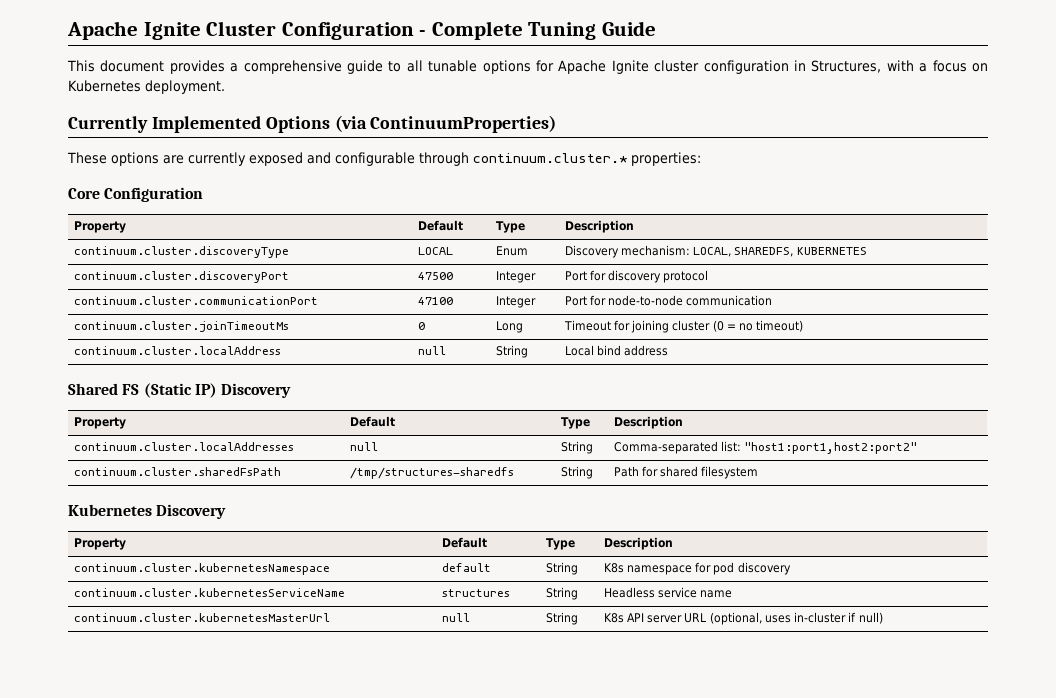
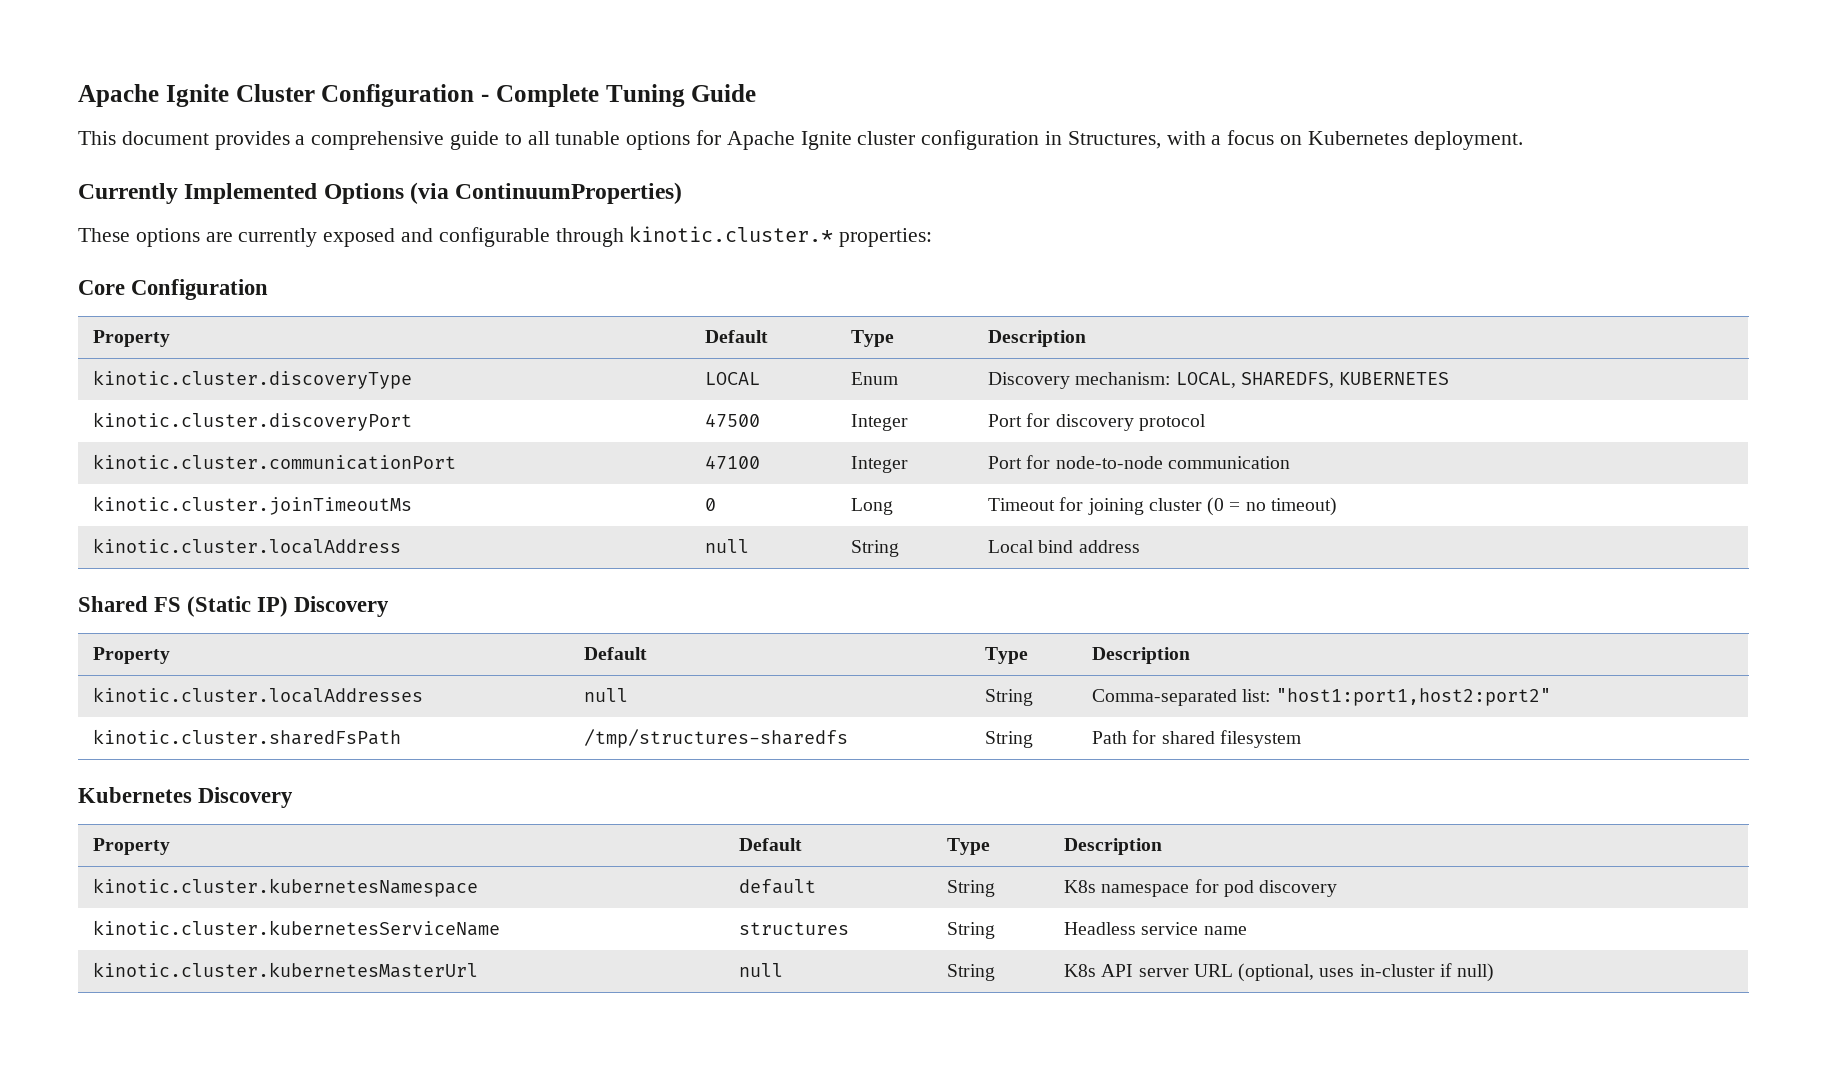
- These options are currently exposed and configurable through continuum.cluster.* properties:
+ These options are currently exposed and configurable through kinotic.cluster.* properties:
- continuum.cluster.discoveryType | LOCAL | Enum | Discovery mechanism: LOCAL, SHAREDFS, KUBERNETES
+ kinotic.cluster.discoveryType | LOCAL | Enum | Discovery mechanism: LOCAL, SHAREDFS, KUBERNETES
- continuum.cluster.discoveryPort | 47500 | Integer | Port for discovery protocol
+ kinotic.cluster.discoveryPort | 47500 | Integer | Port for discovery protocol
- continuum.cluster.communicationPort | 47100 | Integer | Port for node-to-node communication
+ kinotic.cluster.communicationPort | 47100 | Integer | Port for node-to-node communication
- continuum.cluster.joinTimeoutMs | 0 | Long | Timeout for joining cluster (0 = no timeout)
+ kinotic.cluster.joinTimeoutMs | 0 | Long | Timeout for joining cluster (0 = no timeout)
- continuum.cluster.localAddress | null | String | Local bind address
+ kinotic.cluster.localAddress | null | String | Local bind address
- continuum.cluster.localAddresses | null | String | Comma-separated list: "host1:port1,host2:port2"
+ kinotic.cluster.localAddresses | null | String | Comma-separated list: "host1:port1,host2:port2"
- continuum.cluster.sharedFsPath | /tmp/structures-sharedfs | String | Path for shared filesystem
+ kinotic.cluster.sharedFsPath | /tmp/structures-sharedfs | String | Path for shared filesystem
- continuum.cluster.kubernetesNamespace | default | String | K8s namespace for pod discovery
+ kinotic.cluster.kubernetesNamespace | default | String | K8s namespace for pod discovery
- continuum.cluster.kubernetesServiceName | structures | String | Headless service name
+ kinotic.cluster.kubernetesServiceName | structures | String | Headless service name
- continuum.cluster.kubernetesMasterUrl | null | String | K8s API server URL (optional, uses in-cluster if null)
+ kinotic.cluster.kubernetesMasterUrl | null | String | K8s API server URL (optional, uses in-cluster if null)

